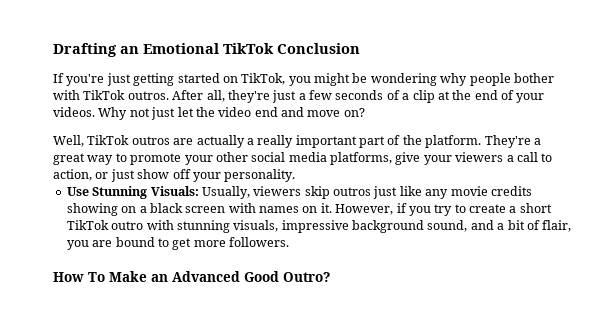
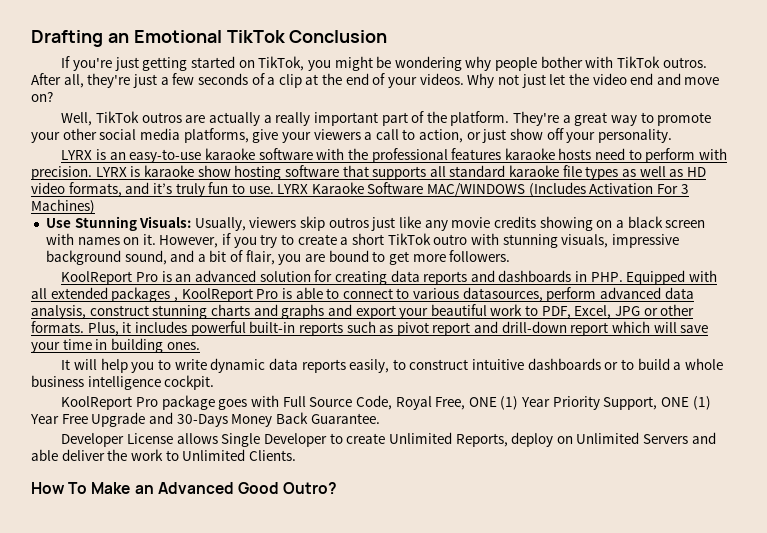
+ LYRX is an easy-to-use karaoke software with the professional features karaoke hosts need to perform with precision. LYRX is karaoke show hosting software that supports all standard karaoke file types as well as HD video formats, and it’s truly fun to use. LYRX Karaoke Software MAC/WINDOWS (Includes Activation For 3 Machines)
+ KoolReport Pro is an advanced solution for creating data reports and dashboards in PHP. Equipped with all extended packages , KoolReport Pro is able to connect to various datasources, perform advanced data analysis, construct stunning charts and graphs and export your beautiful work to PDF, Excel, JPG or other formats. Plus, it includes powerful built-in reports such as pivot report and drill-down report which will save your time in building ones.
+ It will help you to write dynamic data reports easily, to construct intuitive dashboards or to build a whole business intelligence cockpit.
+ KoolReport Pro package goes with Full Source Code, Royal Free, ONE (1) Year Priority Support, ONE (1) Year Free Upgrade and 30-Days Money Back Guarantee.
+ Developer License allows Single Developer to create Unlimited Reports, deploy on Unlimited Servers and able deliver the work to Unlimited Clients.

